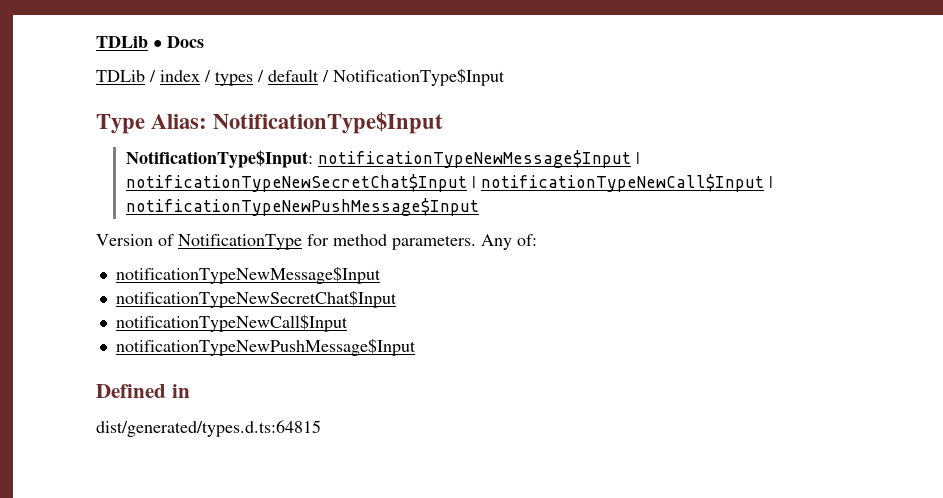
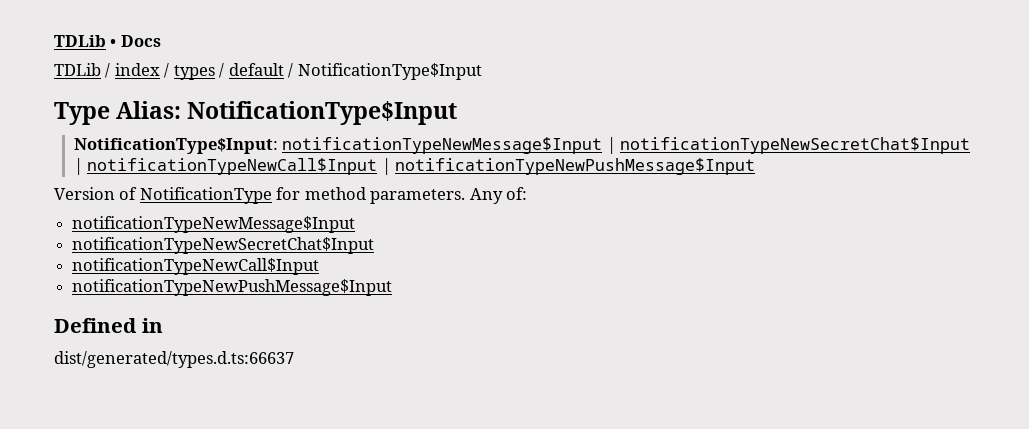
- dist/generated/types.d.ts:64815
+ dist/generated/types.d.ts:66637

